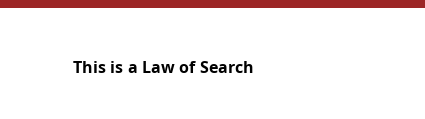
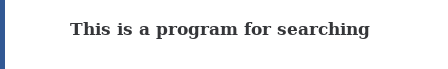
- This is a Law of Search
+ This is a program for searching

